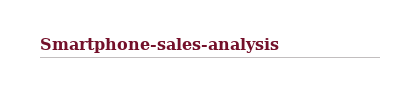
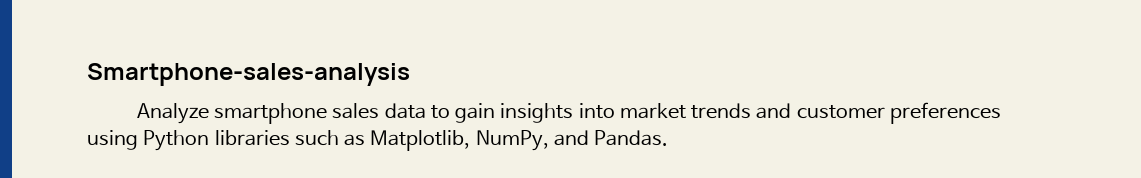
+ Analyze smartphone sales data to gain insights into market trends and customer preferences using Python libraries such as Matplotlib, NumPy, and Pandas.

